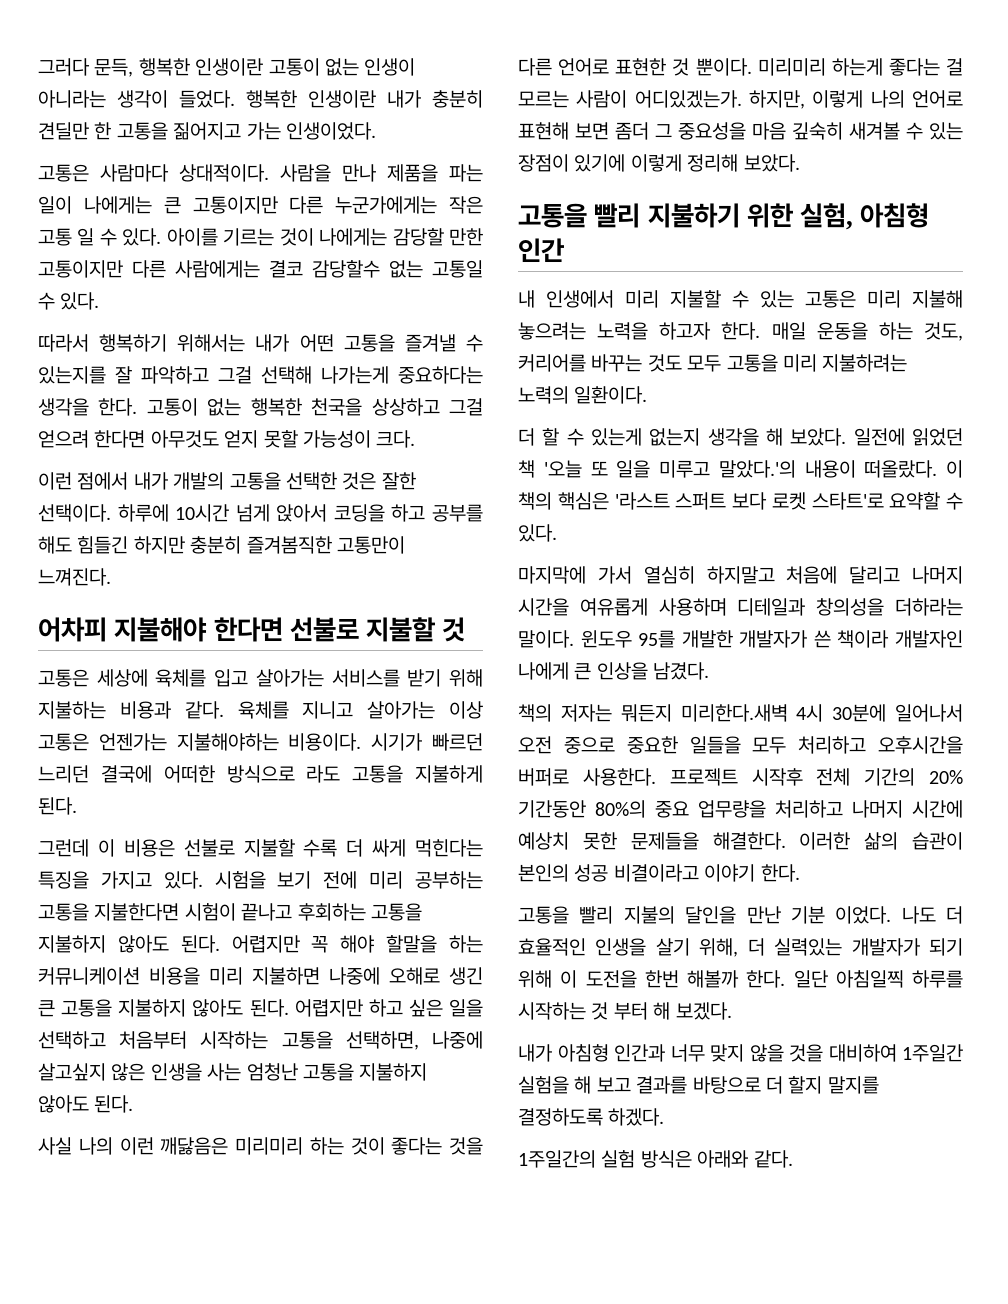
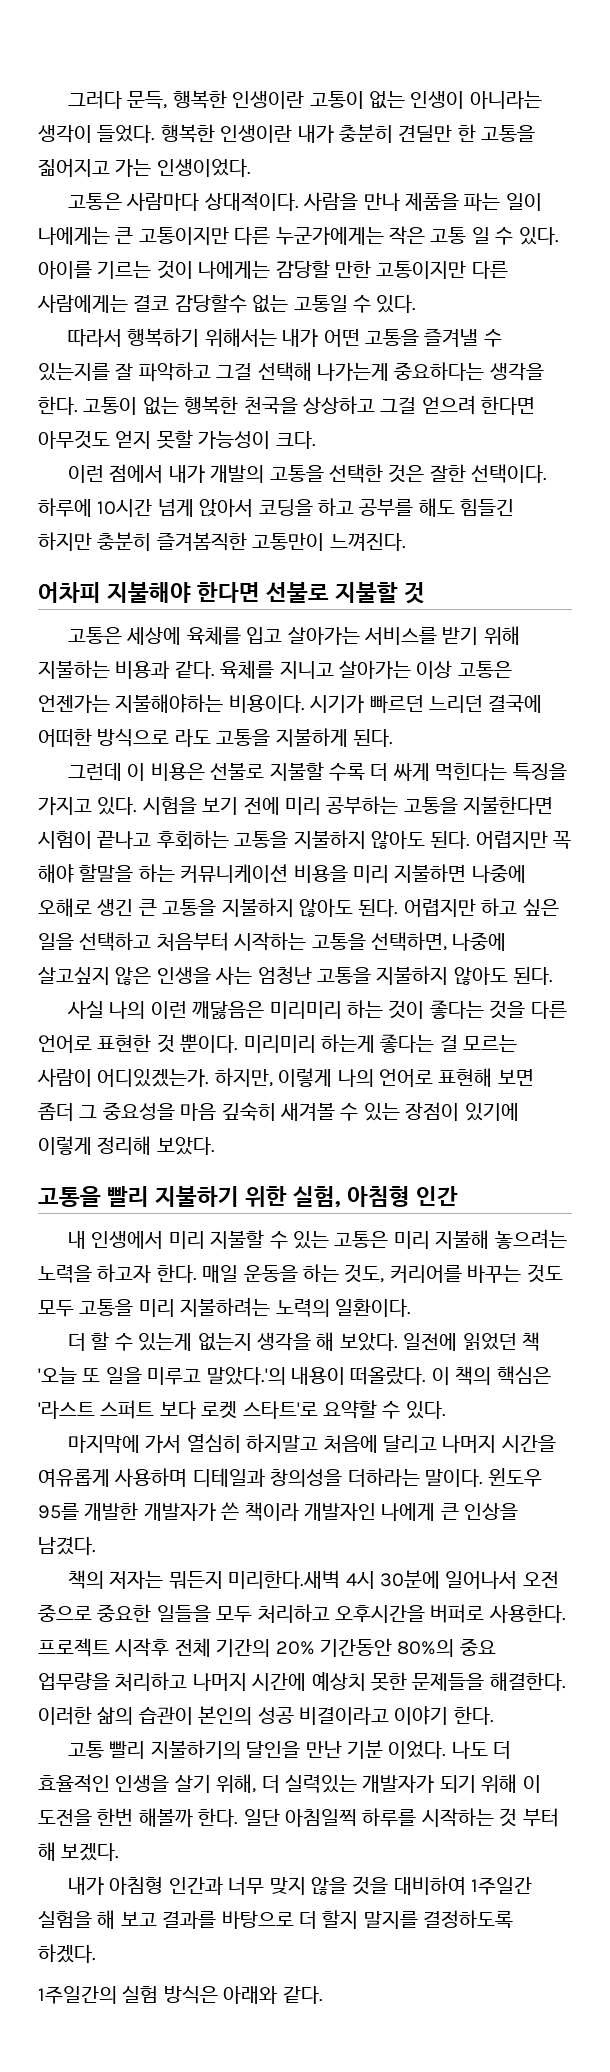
- 고통을 빨리 지불의 달인을 만난 기분 이었다.
+ 고통 빨리 지불하기의 달인을 만난 기분 이었다.

